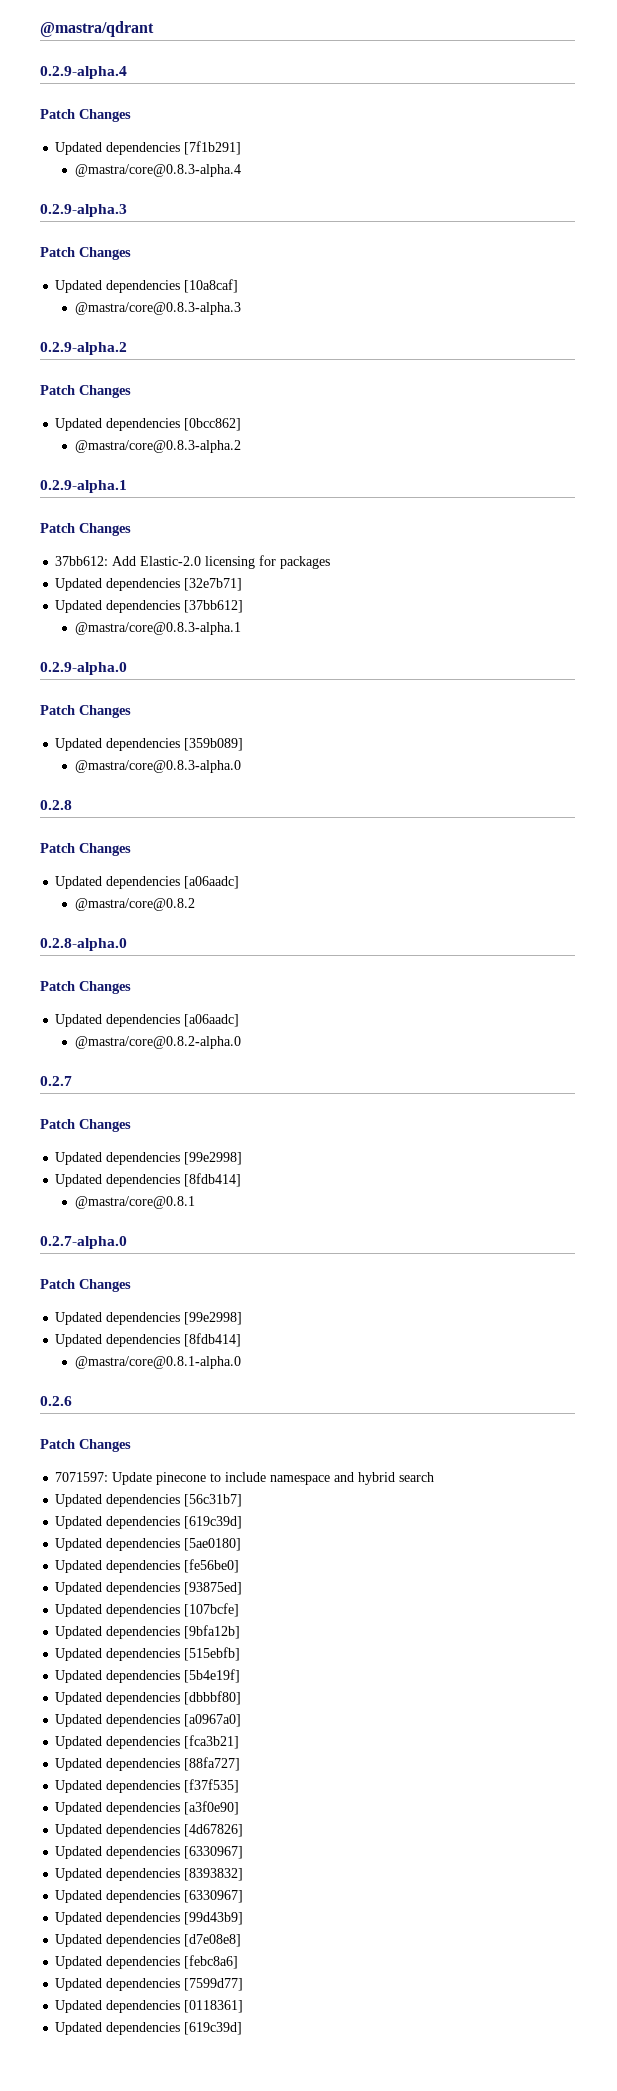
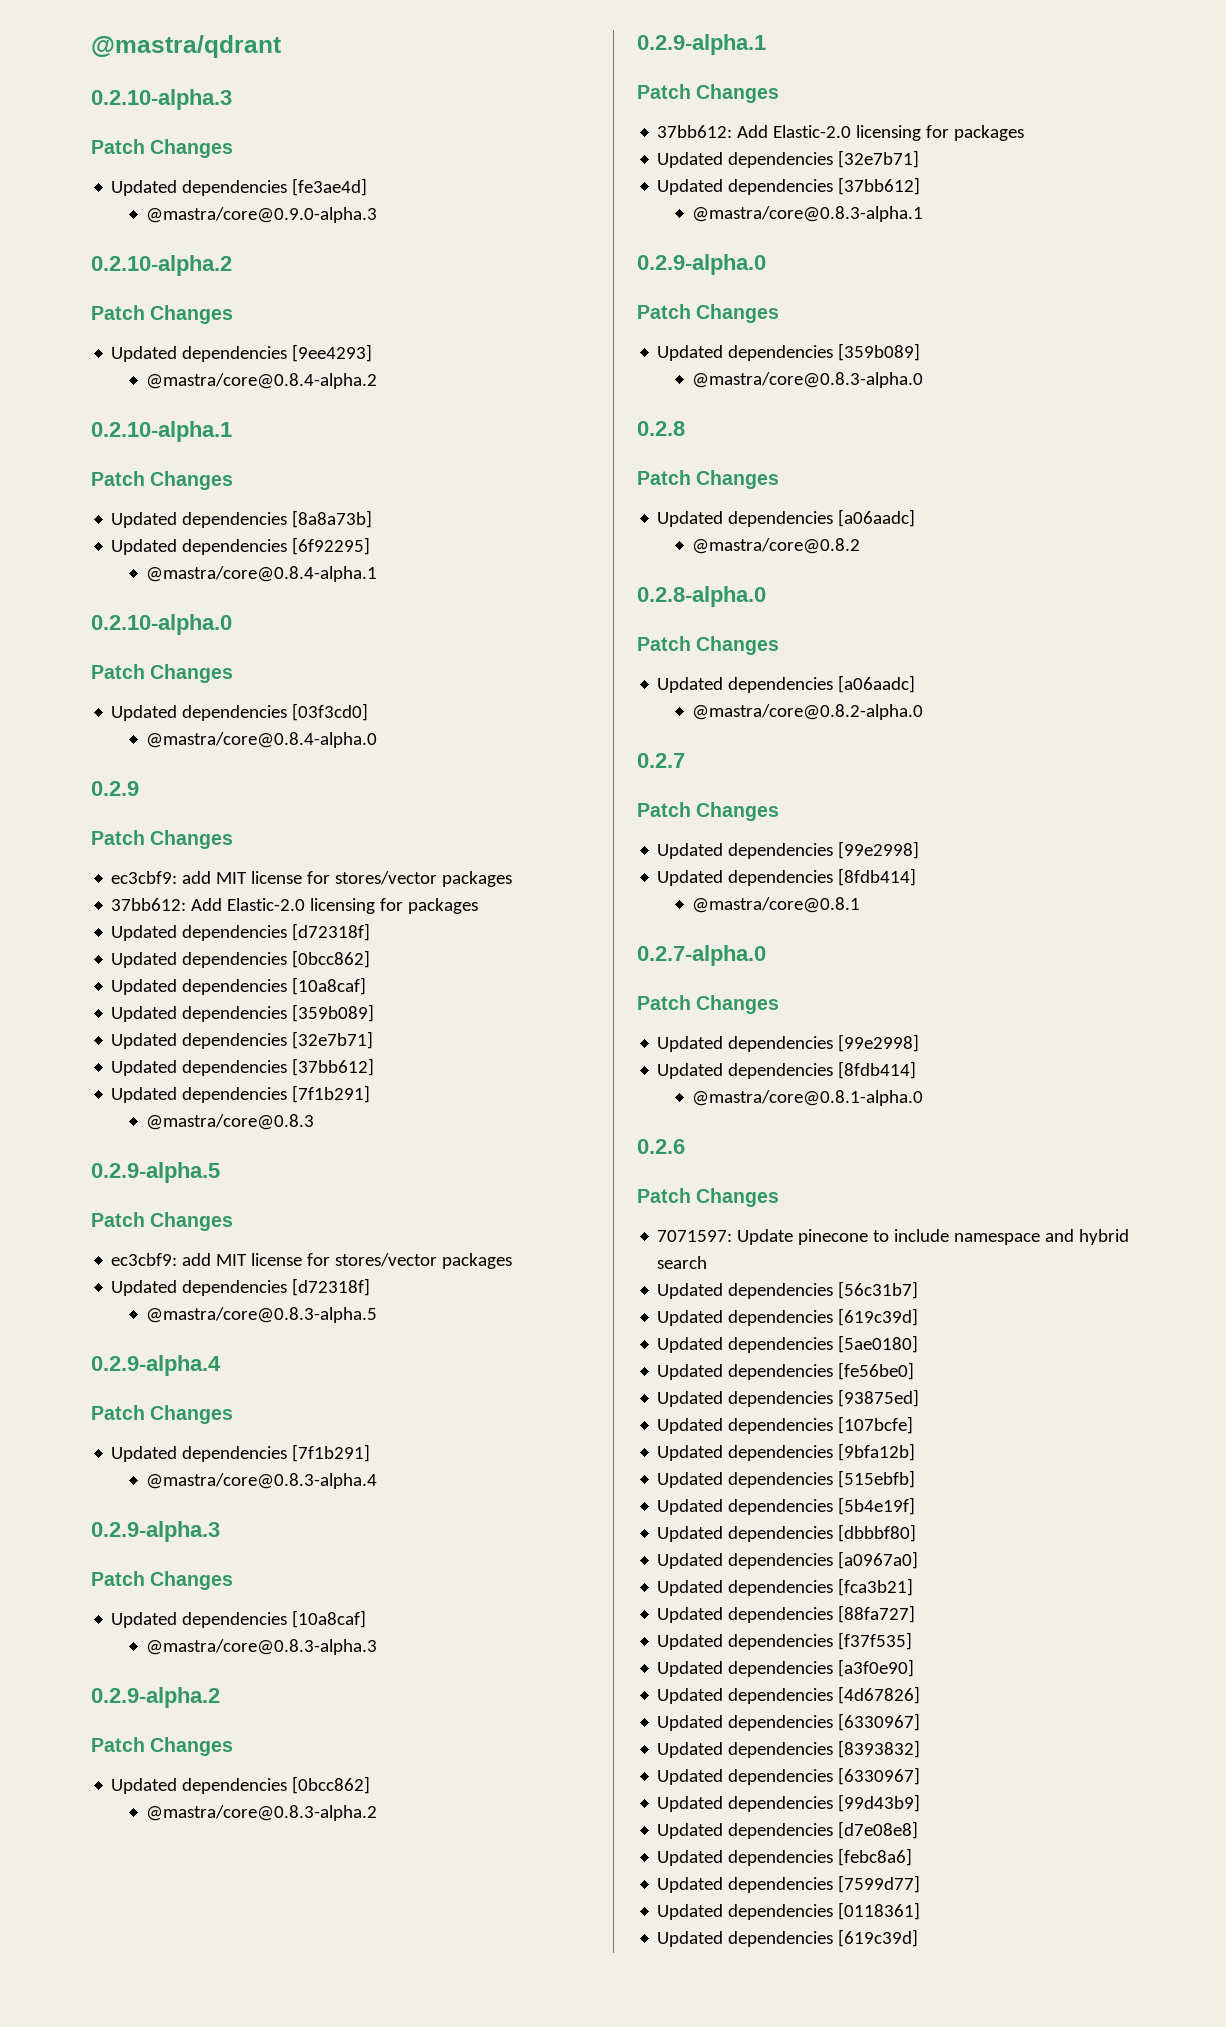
+ 0.2.10-alpha.3
+ Patch Changes
+ Updated dependencies [fe3ae4d]
+ @mastra/core@0.9.0-alpha.3
+ 0.2.10-alpha.2
+ Patch Changes
+ Updated dependencies [9ee4293]
+ @mastra/core@0.8.4-alpha.2
+ 0.2.10-alpha.1
+ Patch Changes
+ Updated dependencies [8a8a73b]
+ Updated dependencies [6f92295]
+ @mastra/core@0.8.4-alpha.1
+ 0.2.10-alpha.0
+ Patch Changes
+ Updated dependencies [03f3cd0]
+ @mastra/core@0.8.4-alpha.0
+ 0.2.9
+ Patch Changes
+ ec3cbf9: add MIT license for stores/vector packages
+ 37bb612: Add Elastic-2.0 licensing for packages
+ Updated dependencies [d72318f]
+ Updated dependencies [0bcc862]
+ Updated dependencies [10a8caf]
+ Updated dependencies [359b089]
+ Updated dependencies [32e7b71]
+ Updated dependencies [37bb612]
+ Updated dependencies [7f1b291]
+ @mastra/core@0.8.3
+ 0.2.9-alpha.5
+ Patch Changes
+ ec3cbf9: add MIT license for stores/vector packages
+ Updated dependencies [d72318f]
+ @mastra/core@0.8.3-alpha.5

